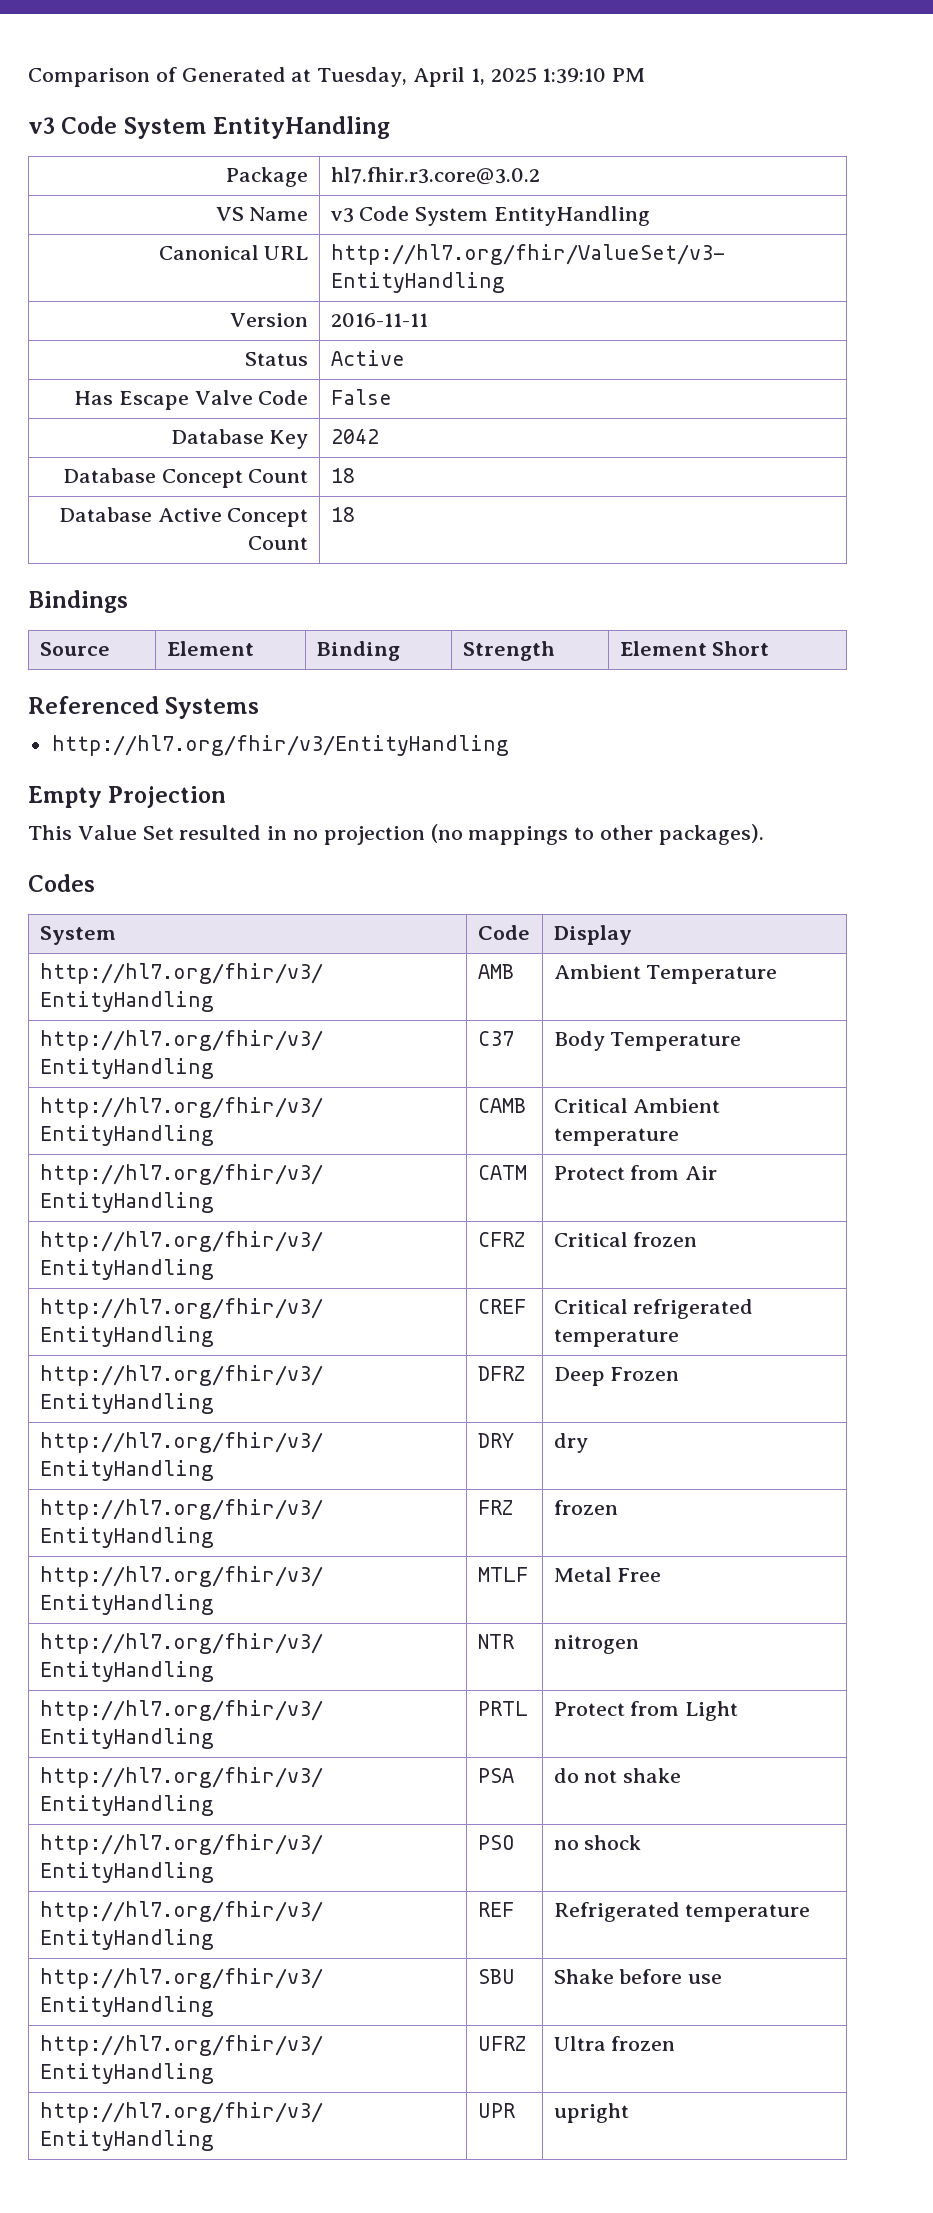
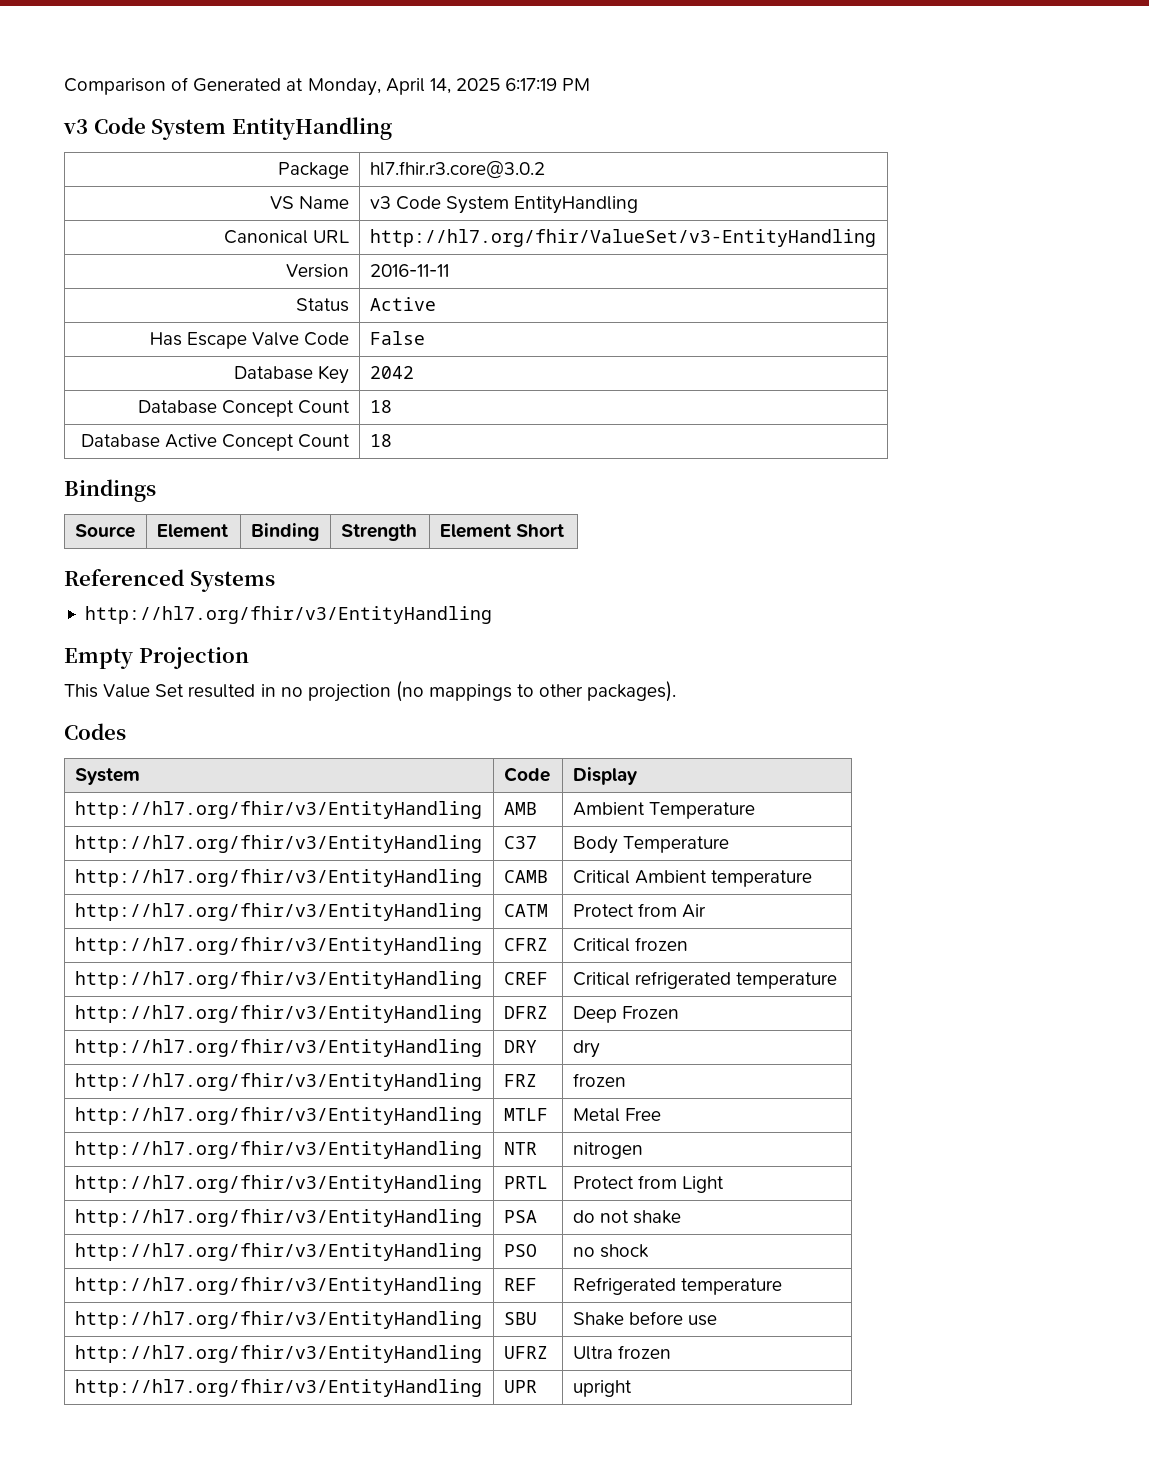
- Comparison of Generated at Tuesday, April 1, 2025 1:39:10 PM
+ Comparison of Generated at Monday, April 14, 2025 6:17:19 PM

